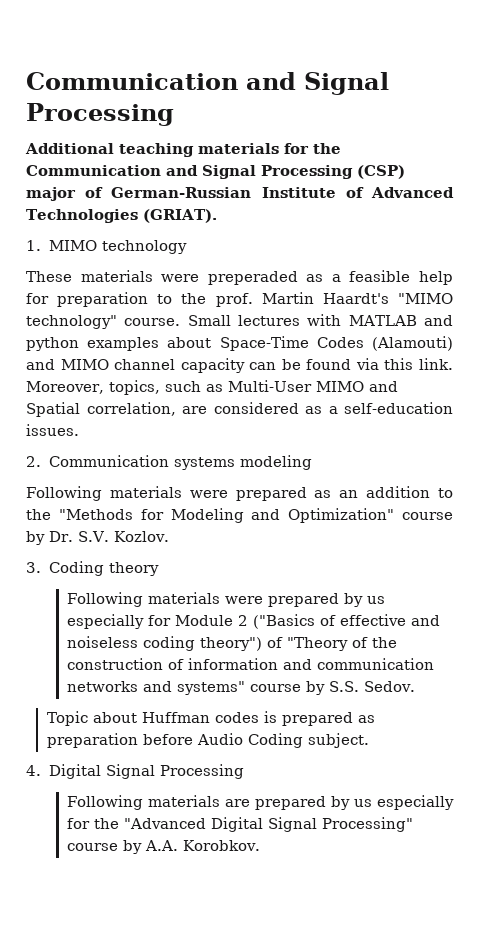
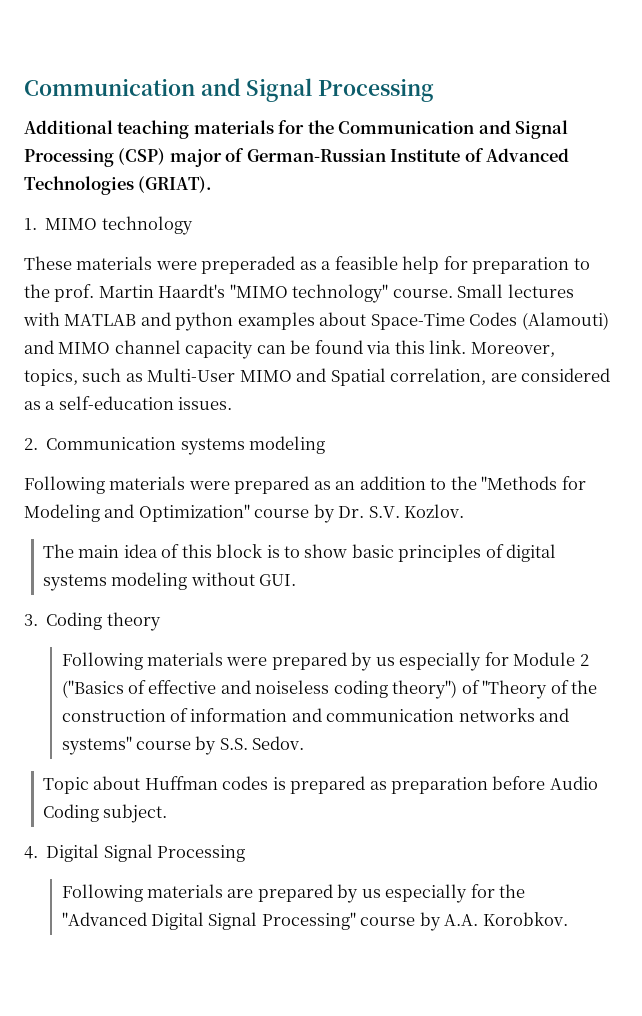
+ The main idea of this block is to show basic principles of digital systems modeling without GUI.

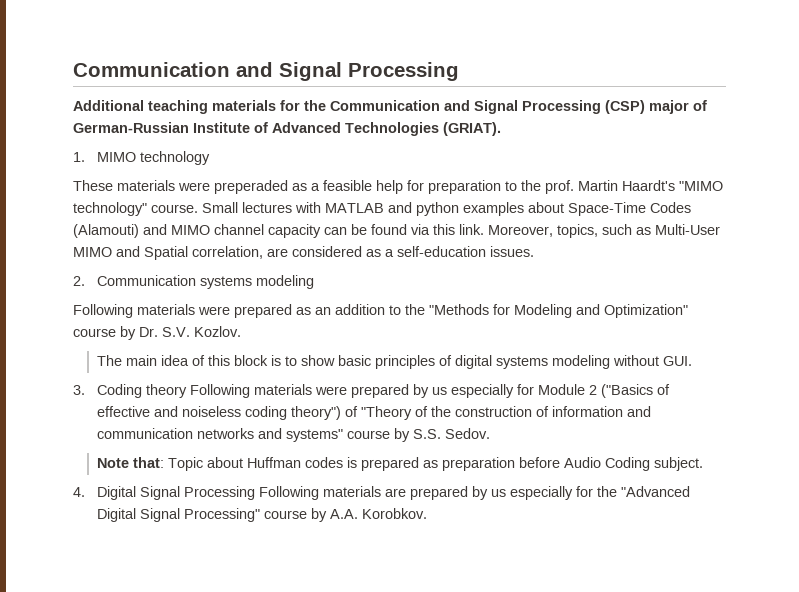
- 3. Coding theory
- Following materials were prepared by us especially for Module 2 ("Basics of effective and noiseless coding theory") of "Theory of the construction of information and communication networks and systems" course by S.S. Sedov.
+ 3. Coding theory Following materials were prepared by us especially for Module 2 ("Basics of effective and noiseless coding theory") of "Theory of the construction of information and communication networks and systems" course by S.S. Sedov.
- Topic about Huffman codes is prepared as preparation before Audio Coding subject.
+ Note that: Topic about Huffman codes is prepared as preparation before Audio Coding subject.
- 4. Digital Signal Processing
- Following materials are prepared by us especially for the "Advanced Digital Signal Processing" course by A.A. Korobkov.
+ 4. Digital Signal Processing Following materials are prepared by us especially for the "Advanced Digital Signal Processing" course by A.A. Korobkov.

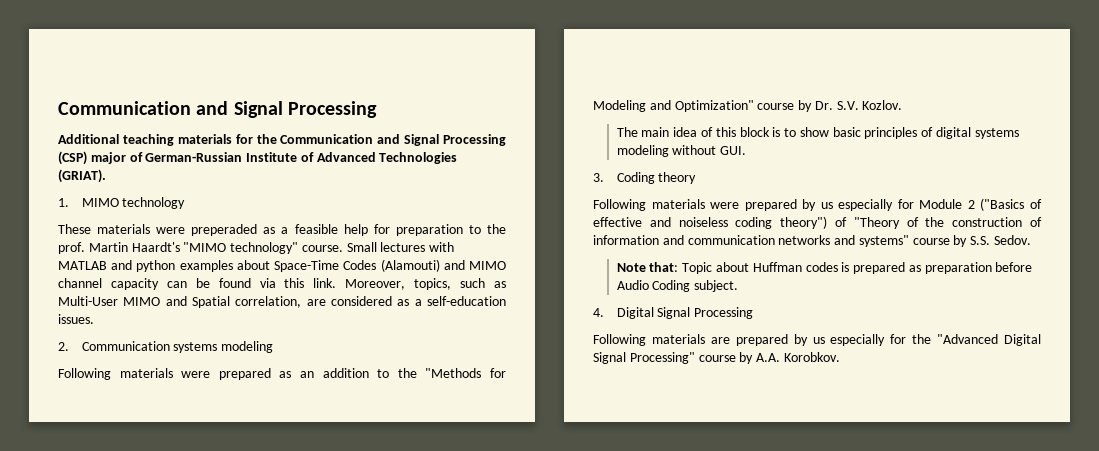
- 3. Coding theory Following materials were prepared by us especially for Module 2 ("Basics of effective and noiseless coding theory") of "Theory of the construction of information and communication networks and systems" course by S.S. Sedov.
+ 3. Coding theory
+ Following materials were prepared by us especially for Module 2 ("Basics of effective and noiseless coding theory") of "Theory of the construction of information and communication networks and systems" course by S.S. Sedov.
- 4. Digital Signal Processing Following materials are prepared by us especially for the "Advanced Digital Signal Processing" course by A.A. Korobkov.
+ 4. Digital Signal Processing
+ Following materials are prepared by us especially for the "Advanced Digital Signal Processing" course by A.A. Korobkov.

